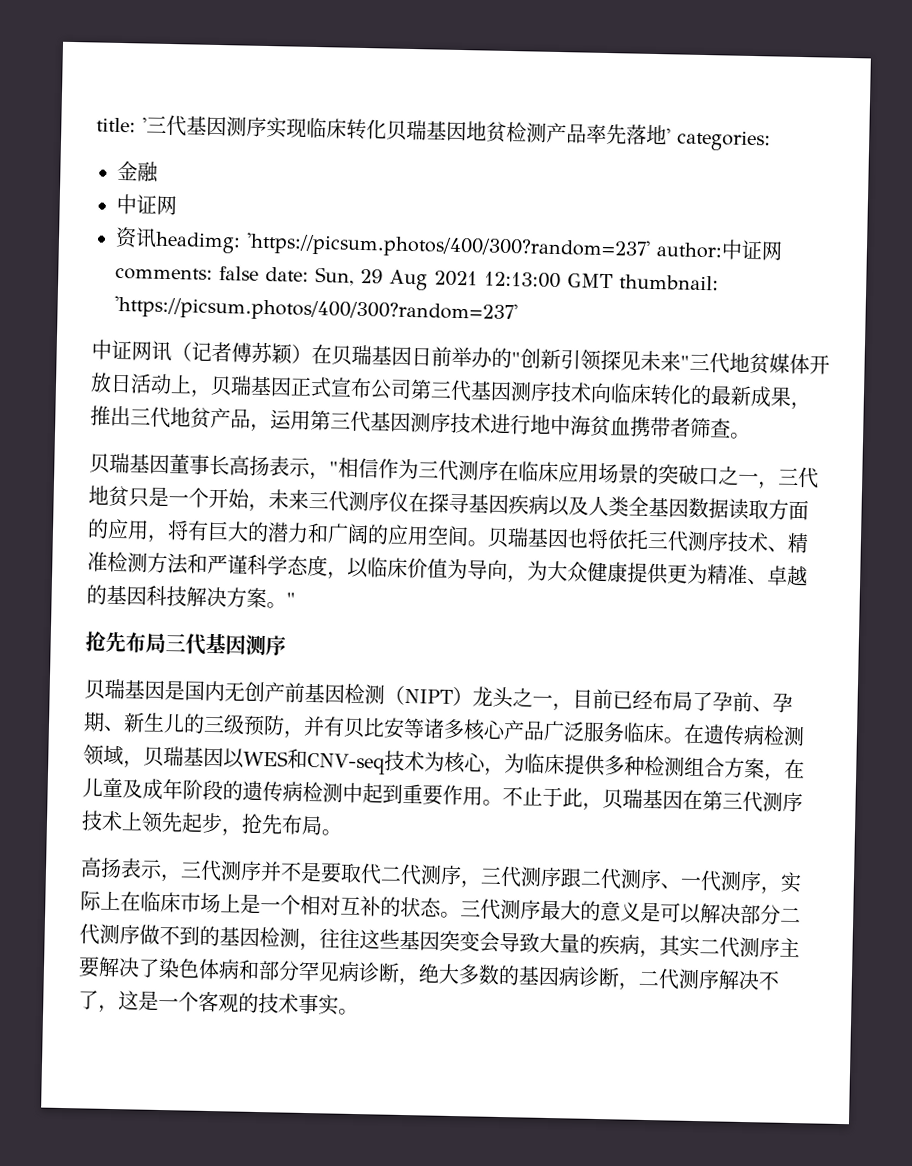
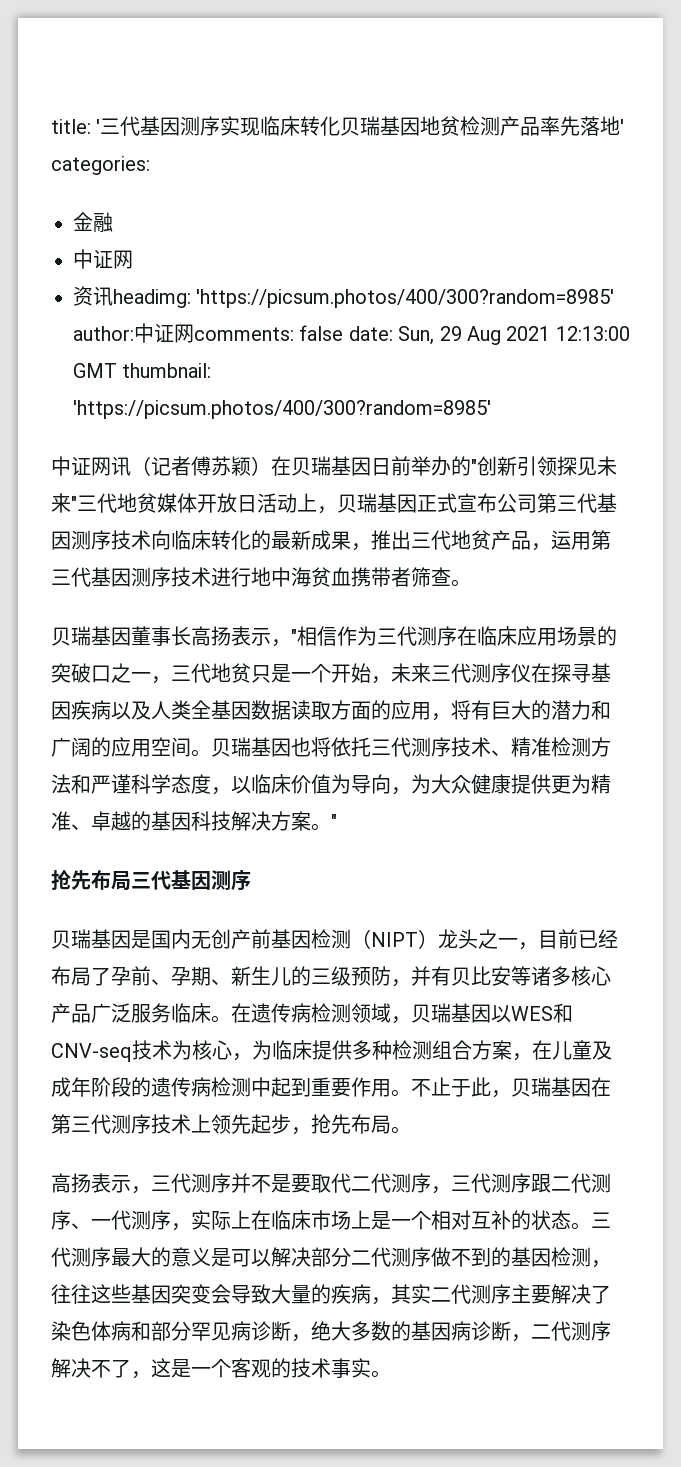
- 资讯headimg: 'https://picsum.photos/400/300?random=237' author:中证网comments: false date: Sun, 29 Aug 2021 12:13:00 GMT thumbnail: 'https://picsum.photos/400/300?random=237'
+ 资讯headimg: 'https://picsum.photos/400/300?random=8985' author:中证网comments: false date: Sun, 29 Aug 2021 12:13:00 GMT thumbnail: 'https://picsum.photos/400/300?random=8985'

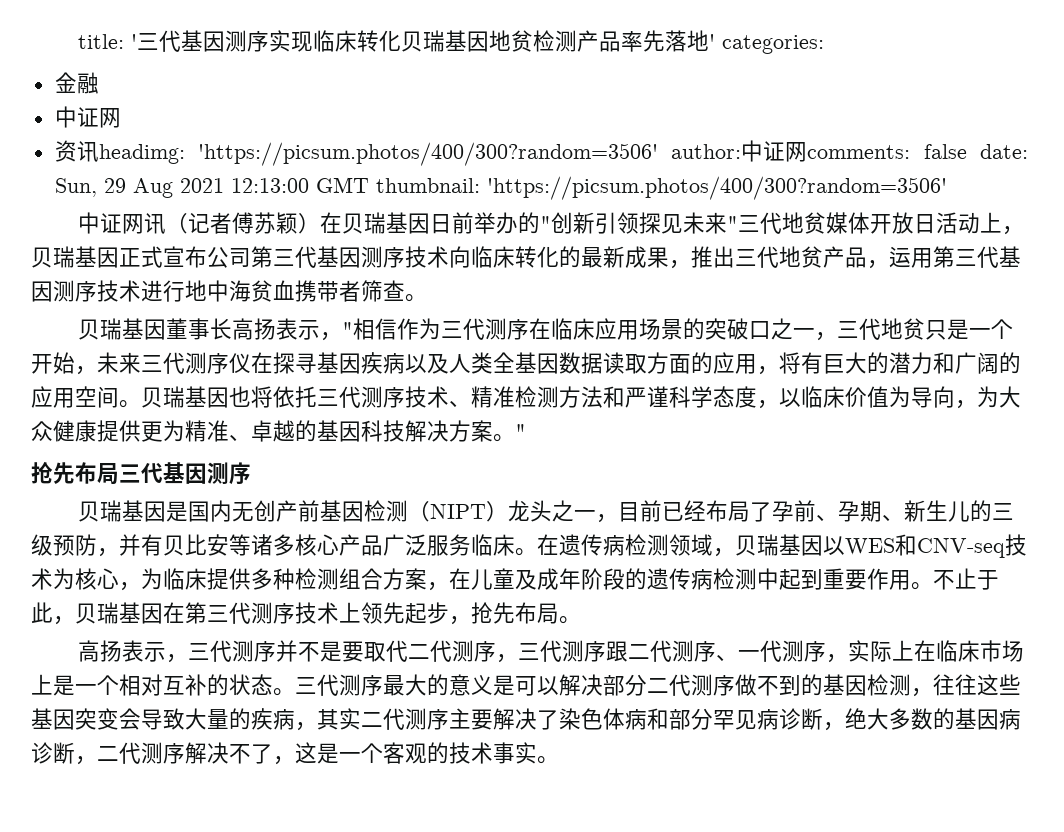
- 资讯headimg: 'https://picsum.photos/400/300?random=8985' author:中证网comments: false date: Sun, 29 Aug 2021 12:13:00 GMT thumbnail: 'https://picsum.photos/400/300?random=8985'
+ 资讯headimg: 'https://picsum.photos/400/300?random=3506' author:中证网comments: false date: Sun, 29 Aug 2021 12:13:00 GMT thumbnail: 'https://picsum.photos/400/300?random=3506'

